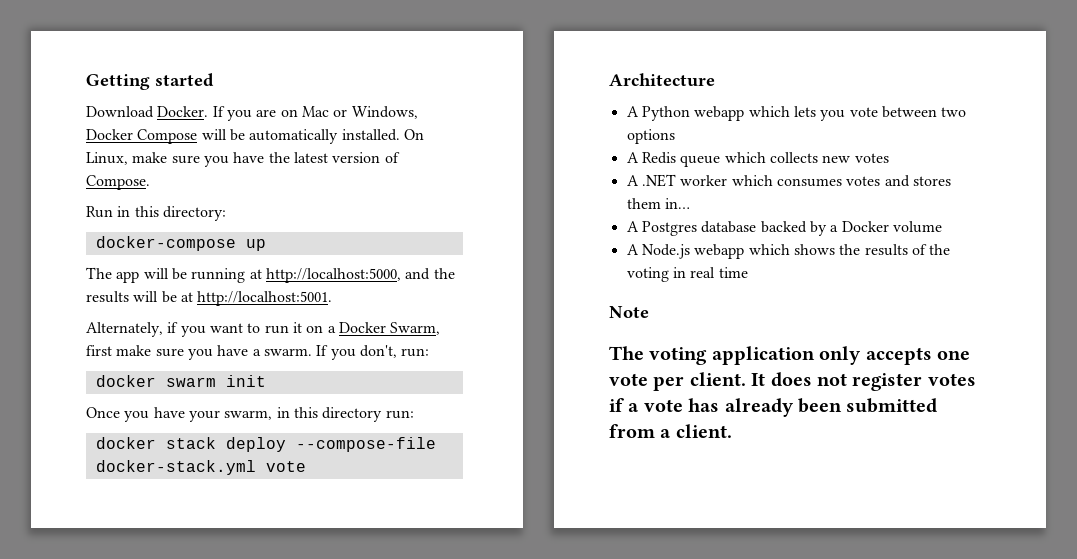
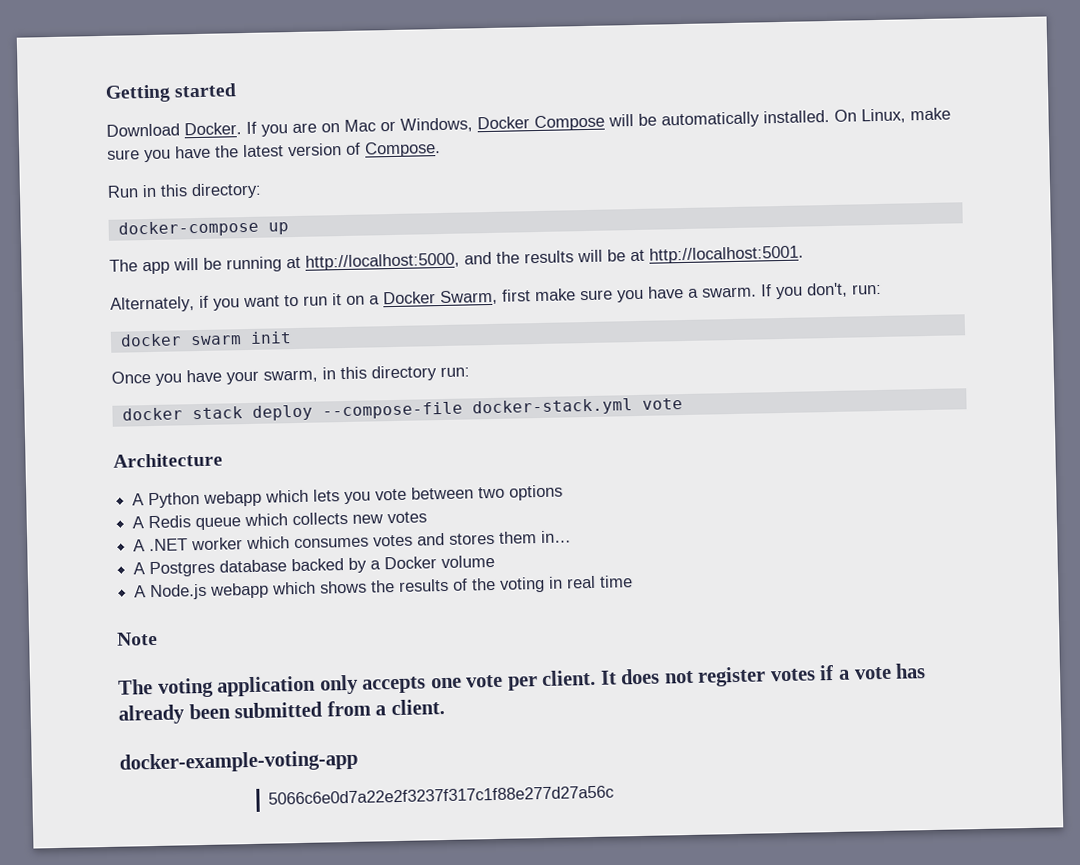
+ docker-example-voting-app
+ 5066c6e0d7a22e2f3237f317c1f88e277d27a56c

